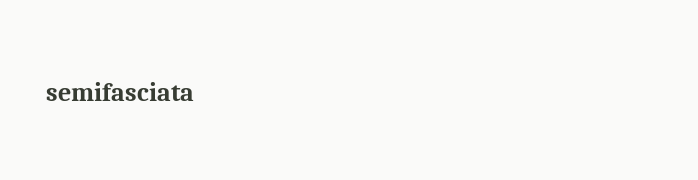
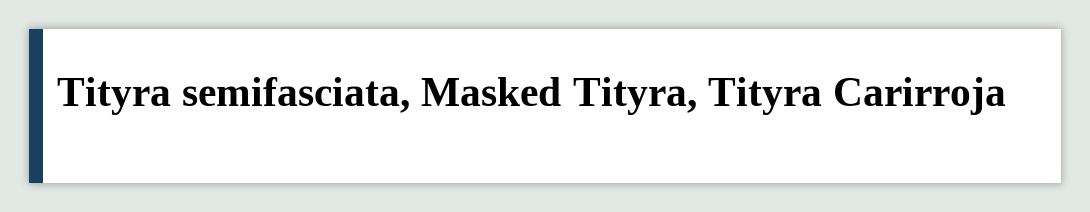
- semifasciata
+ Tityra semifasciata, Masked Tityra, Tityra Carirroja

